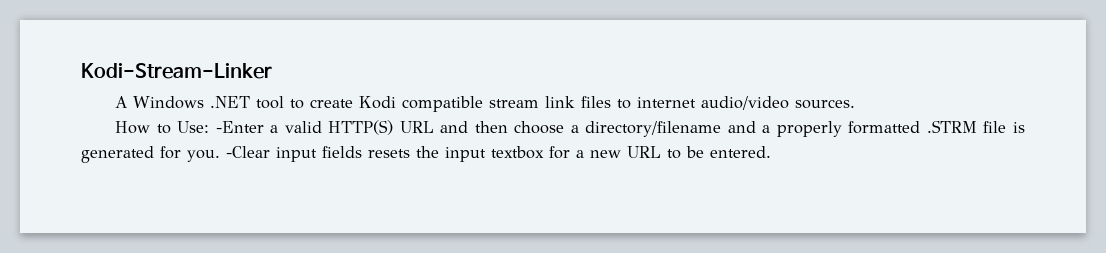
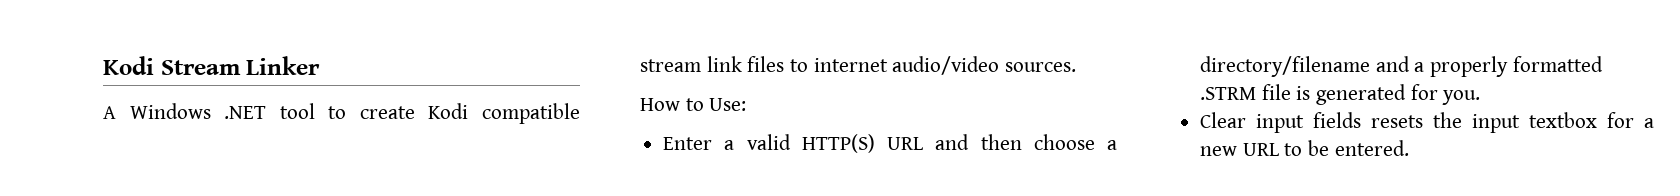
- Kodi-Stream-Linker
+ Kodi Stream Linker
- How to Use: -Enter a valid HTTP(S) URL and then choose a directory/filename and a properly formatted .STRM file is generated for you. -Clear input fields resets the input textbox for a new URL to be entered.
+ How to Use:
+ Enter a valid HTTP(S) URL and then choose a directory/filename and a properly formatted .STRM file is generated for you.
+ Clear input fields resets the input textbox for a new URL to be entered.

